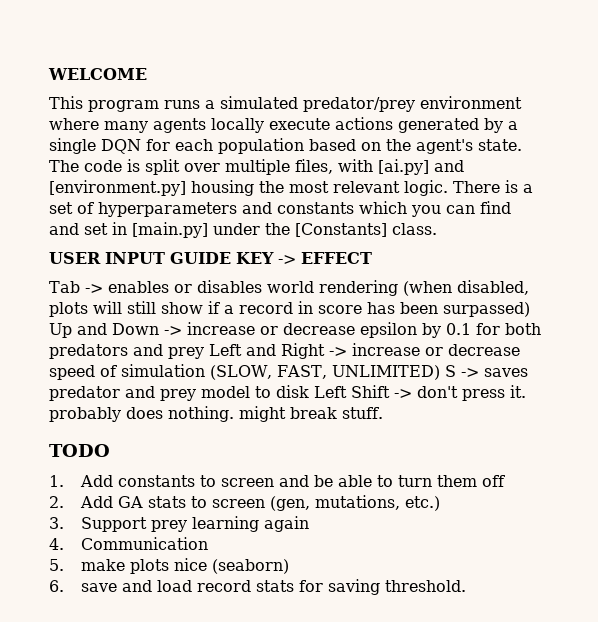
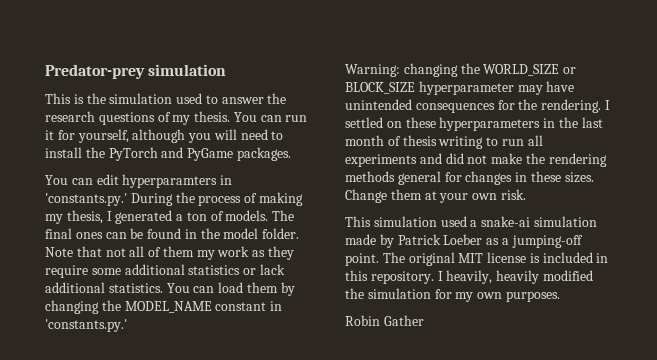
- WELCOME
- This program runs a simulated predator/prey environment where many agents locally execute actions generated by a single DQN for each population based on the agent's state. The code is split over multiple files, with [ai.py] and [environment.py] housing the most relevant logic. There is a set of hyperparameters and constants which you can find and set in [main.py] under the [Constants] class.
- USER INPUT GUIDE KEY -> EFFECT
- Tab -> enables or disables world rendering (when disabled, plots will still show if a record in score has been surpassed) Up and Down -> increase or decrease epsilon by 0.1 for both predators and prey Left and Right -> increase or decrease speed of simulation (SLOW, FAST, UNLIMITED) S -> saves predator and prey model to disk Left Shift -> don't press it. probably does nothing. might break stuff.
- TODO
- 1. Add constants to screen and be able to turn them off
- 2. Add GA stats to screen (gen, mutations, etc.)
- 3. Support prey learning again
- 4. Communication
- 5. make plots nice (seaborn)
- 6. save and load record stats for saving threshold.
+ Predator-prey simulation
+ This is the simulation used to answer the research questions of my thesis. You can run it for yourself, although you will need to install the PyTorch and PyGame packages.
+ You can edit hyperparamters in 'constants.py.' During the process of making my thesis, I generated a ton of models. The final ones can be found in the model folder. Note that not all of them my work as they require some additional statistics or lack additional statistics. You can load them by changing the MODEL_NAME constant in 'constants.py.'
+ Warning: changing the WORLD_SIZE or BLOCK_SIZE hyperparameter may have unintended consequences for the rendering. I settled on these hyperparameters in the last month of thesis writing to run all experiments and did not make the rendering methods general for changes in these sizes. Change them at your own risk.
+ This simulation used a snake-ai simulation made by Patrick Loeber as a jumping-off point. The original MIT license is included in this repository. I heavily, heavily modified the simulation for my own purposes.
+ Robin Gather

